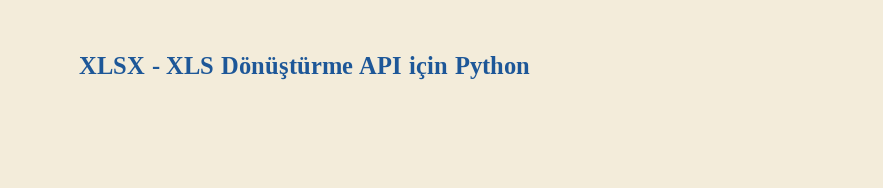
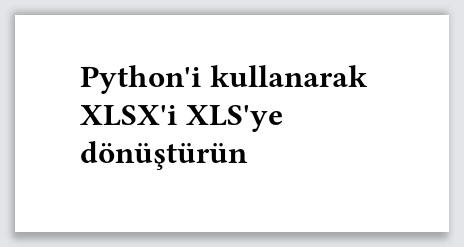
- XLSX - XLS Dönüştürme API için Python
+ Python'i kullanarak XLSX'i XLS'ye dönüştürün

